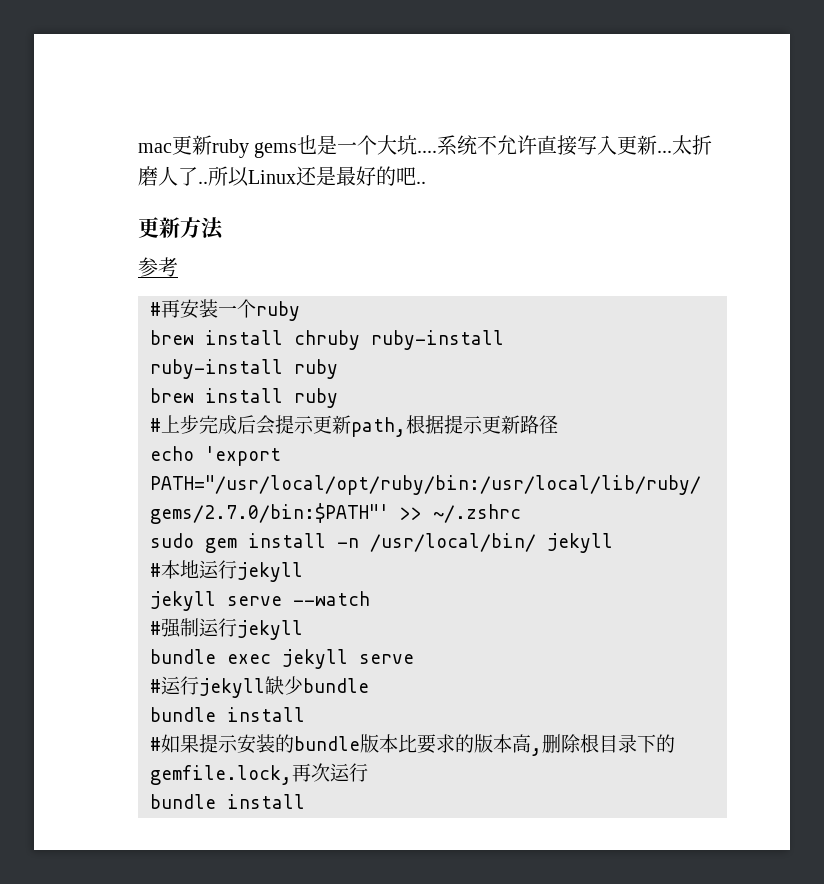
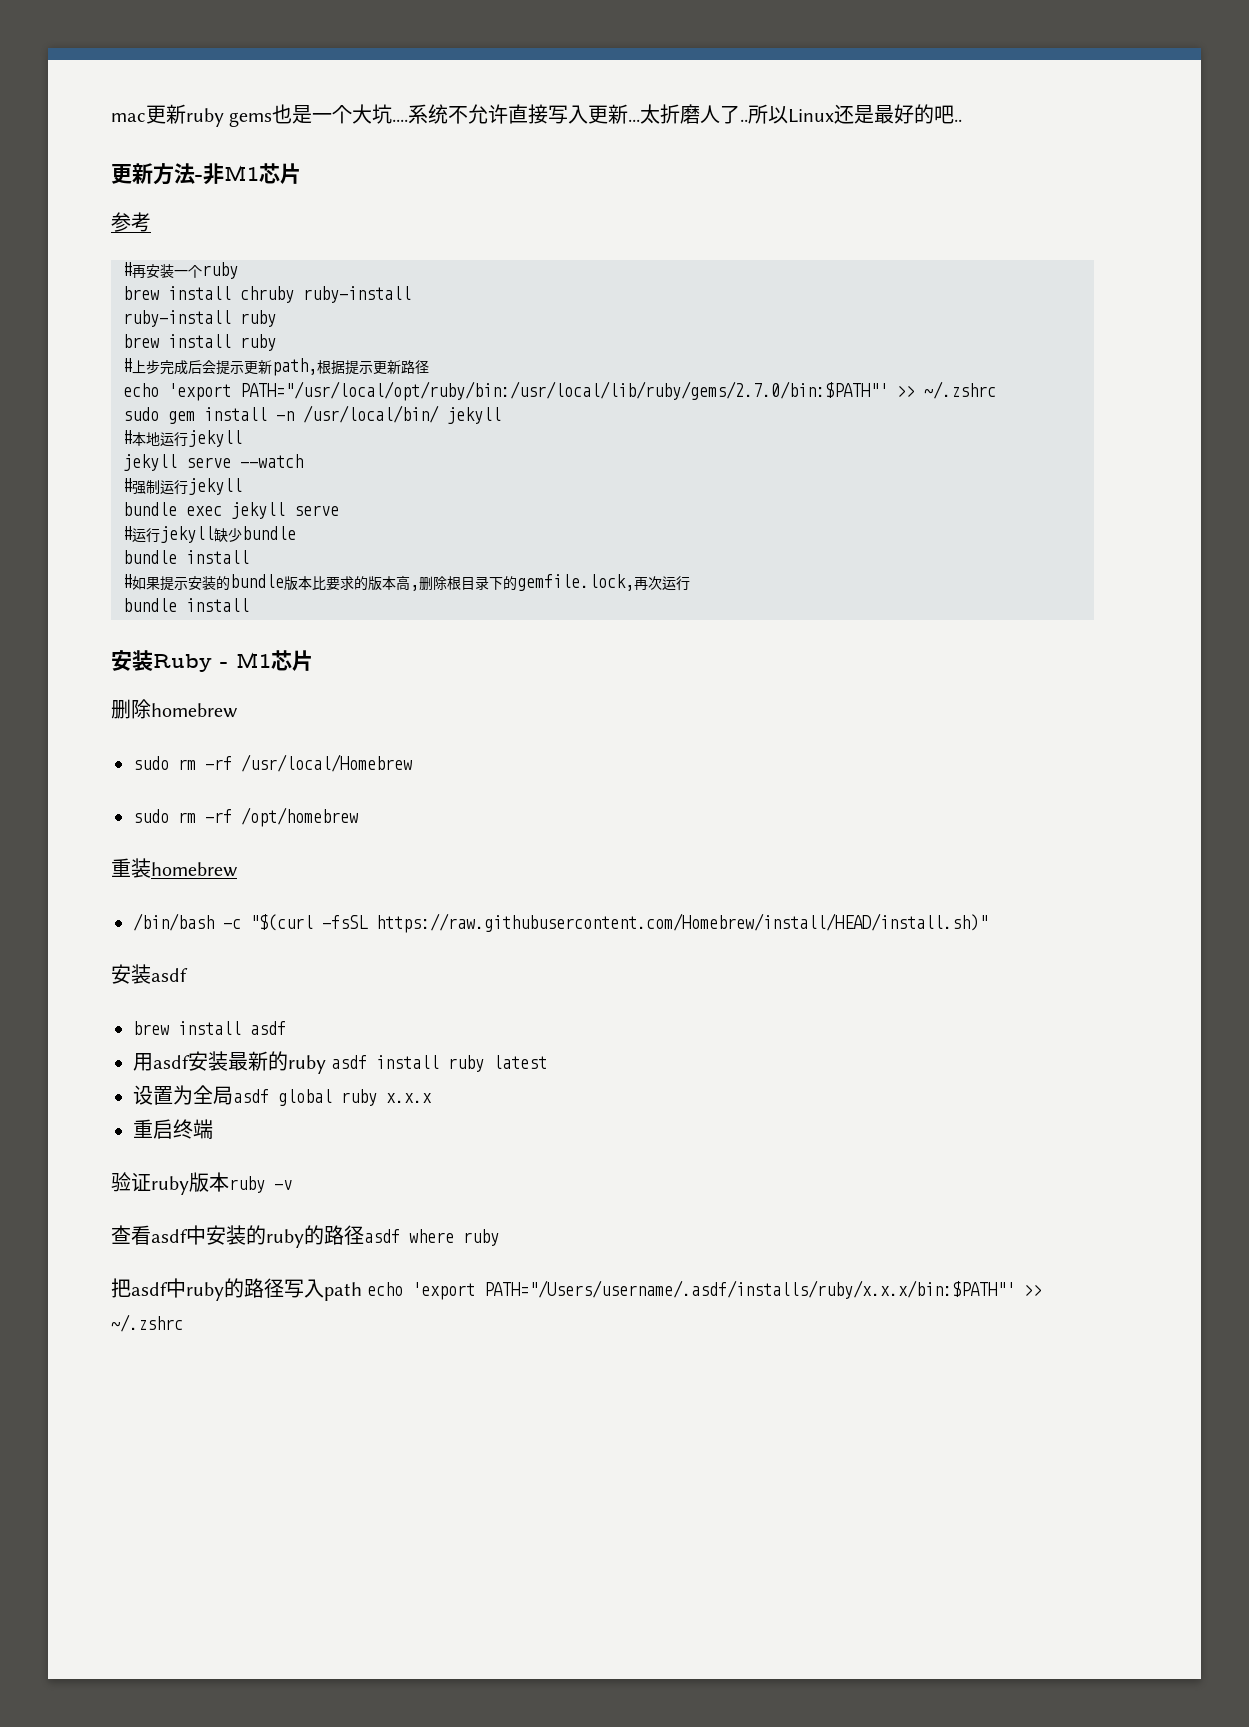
- 更新方法
+ 更新方法-非M1芯片
+ 安装Ruby - M1芯片
+ 删除homebrew
+ sudo rm -rf /usr/local/Homebrew
+ sudo rm -rf /opt/homebrew
+ 重装homebrew
+ /bin/bash -c "$(curl -fsSL https://raw.githubusercontent.com/Homebrew/install/HEAD/install.sh)"
+ 安装asdf
+ brew install asdf
+ 用asdf安装最新的ruby asdf install ruby latest
+ 设置为全局asdf global ruby x.x.x
+ 重启终端
+ 验证ruby版本ruby -v
+ 查看asdf中安装的ruby的路径asdf where ruby
+ 把asdf中ruby的路径写入path echo 'export PATH="/Users/username/.asdf/installs/ruby/x.x.x/bin:$PATH"' >> ~/.zshrc

